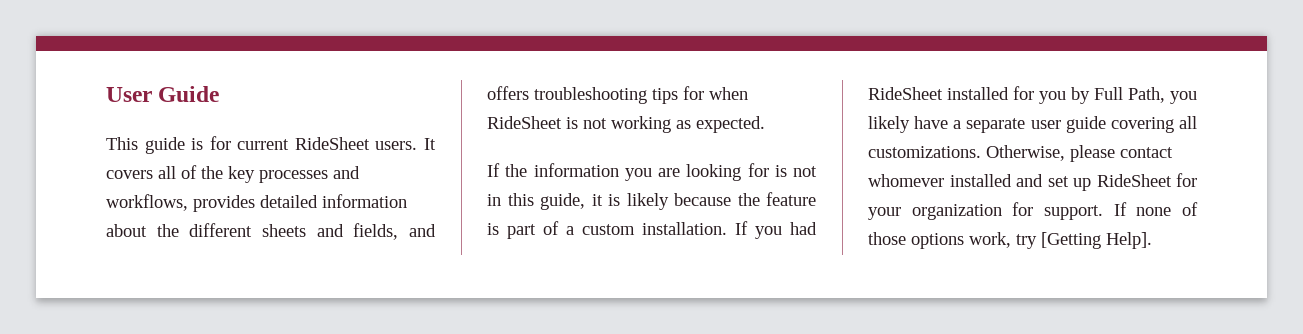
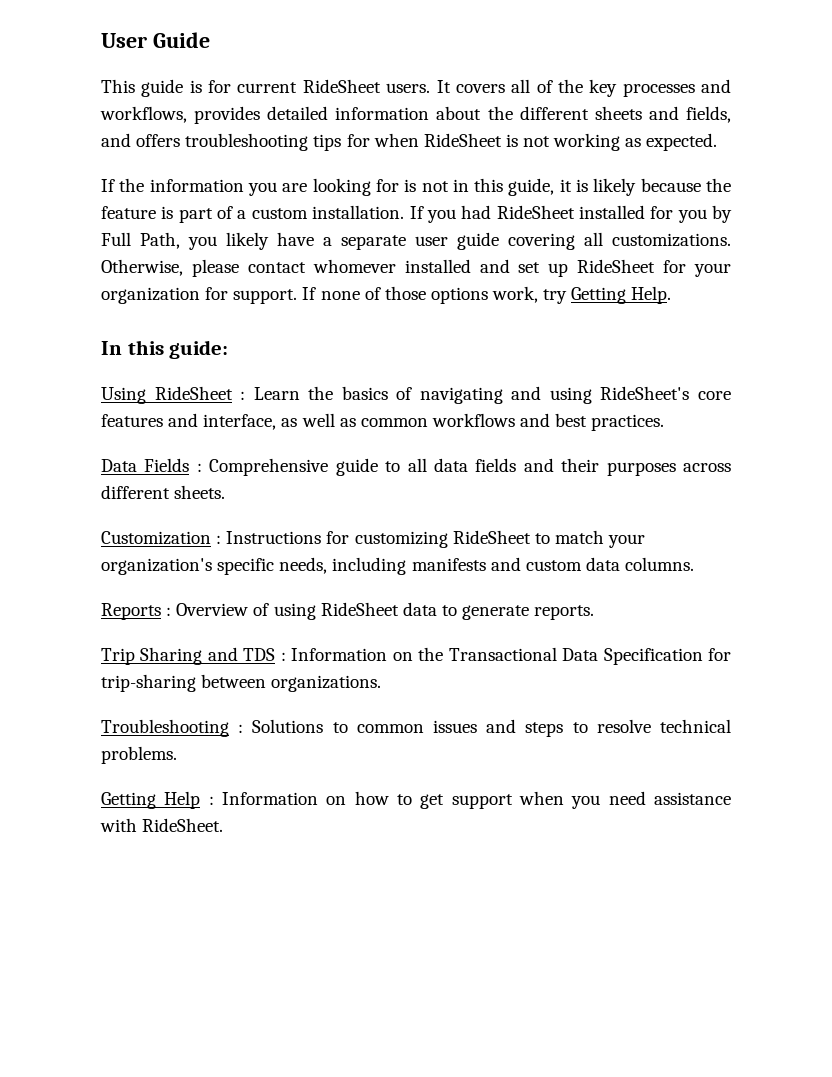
- If none of those options work, try [Getting Help].
+ If none of those options work, try Getting Help.
+ In this guide:
+ Using RideSheet : Learn the basics of navigating and using RideSheet's core features and interface, as well as common workflows and best practices.
+ Data Fields : Comprehensive guide to all data fields and their purposes across different sheets.
+ Customization : Instructions for customizing RideSheet to match your organization's specific needs, including manifests and custom data columns.
+ Reports : Overview of using RideSheet data to generate reports.
+ Trip Sharing and TDS : Information on the Transactional Data Specification for trip-sharing between organizations.
+ Troubleshooting : Solutions to common issues and steps to resolve technical problems.
+ Getting Help : Information on how to get support when you need assistance with RideSheet.

